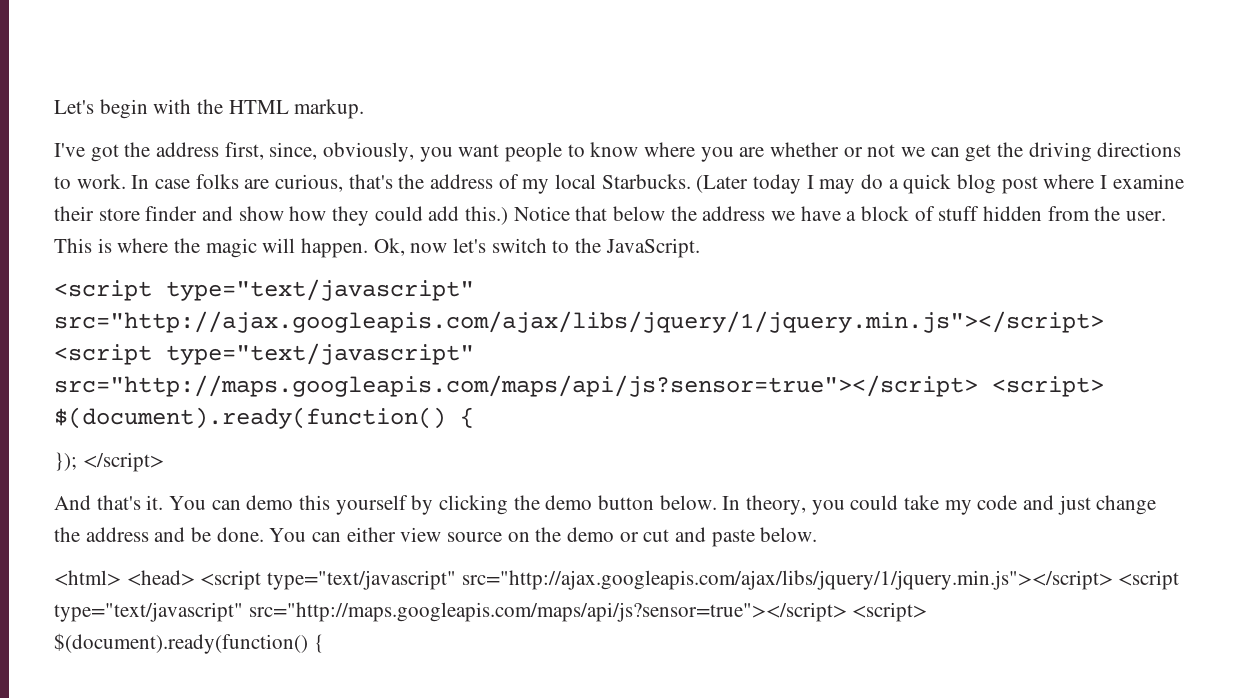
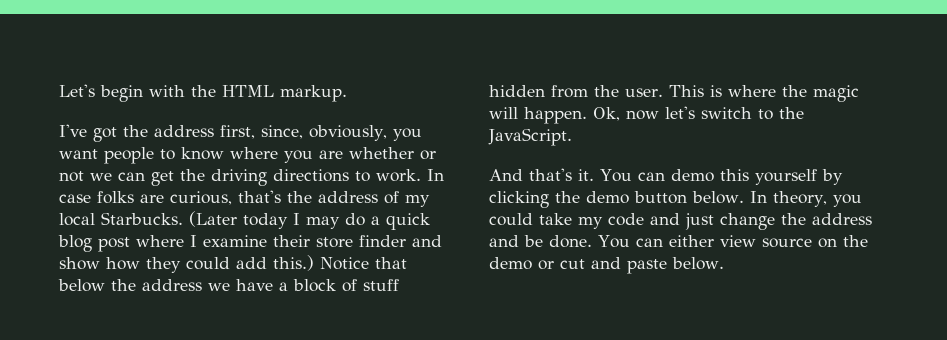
  Ok, now let's switch to the JavaScript.
- <script type="text/javascript" src="http://ajax.googleapis.com/ajax/libs/jquery/1/jquery.min.js"></script> <script type="text/javascript" src="http://maps.googleapis.com/maps/api/js?sensor=true"></script> <script> $(document).ready(function() {
- }); </script>
- <html> <head> <script type="text/javascript" src="http://ajax.googleapis.com/ajax/libs/jquery/1/jquery.min.js"></script> <script type="text/javascript" src="http://maps.googleapis.com/maps/api/js?sensor=true"></script> <script> $(document).ready(function() {

